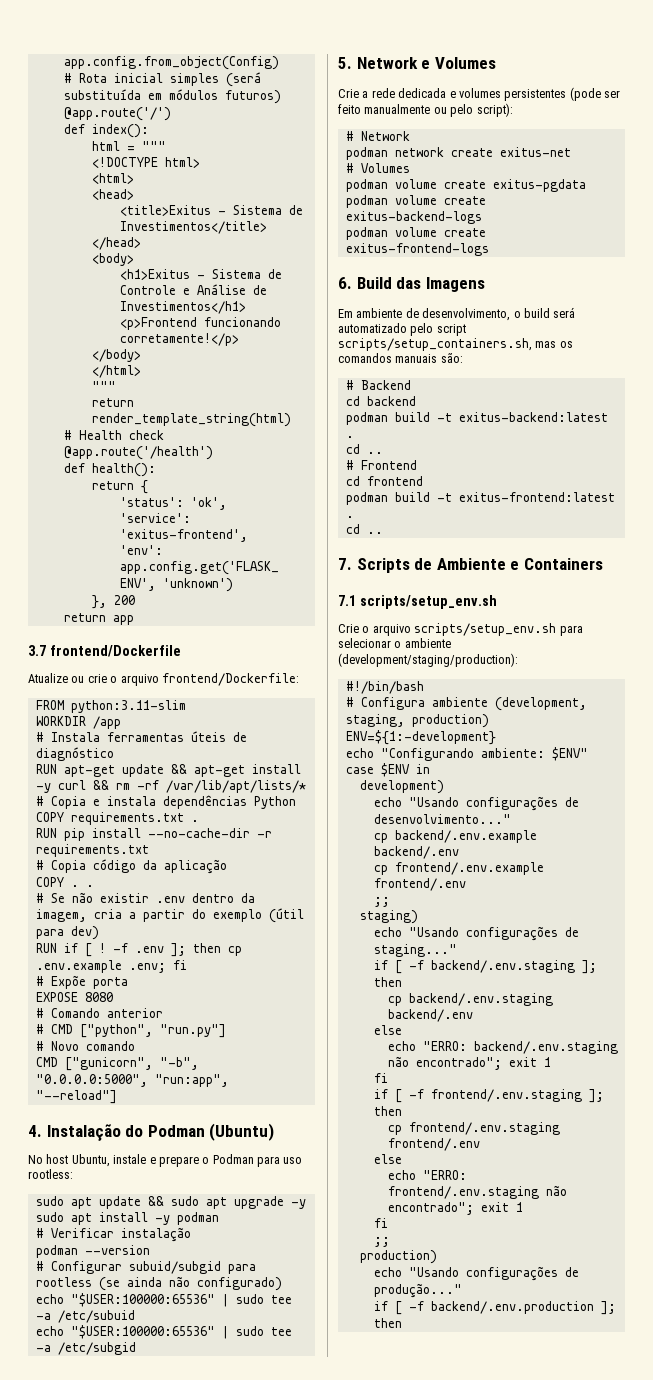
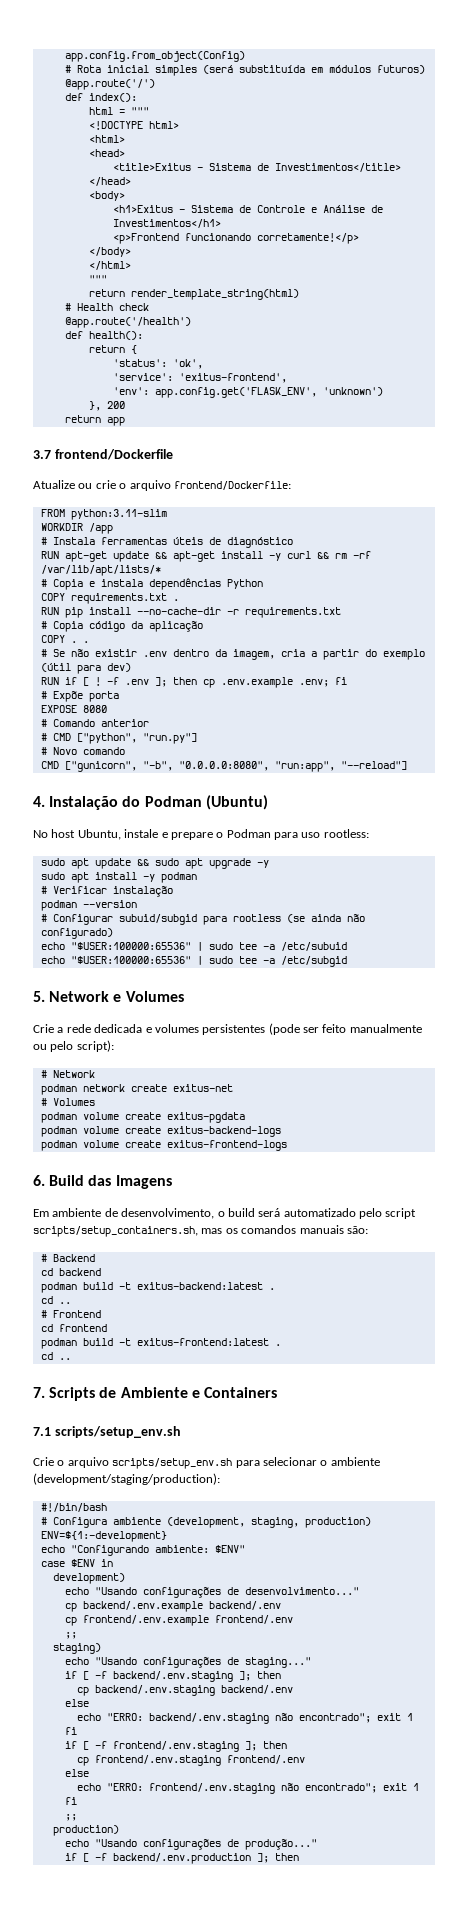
- CMD ["gunicorn", "-b", "0.0.0.0:5000", "run:app", "--reload"]
+ CMD ["gunicorn", "-b", "0.0.0.0:8080", "run:app", "--reload"]

